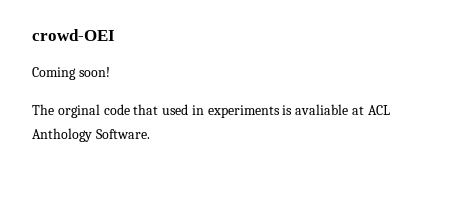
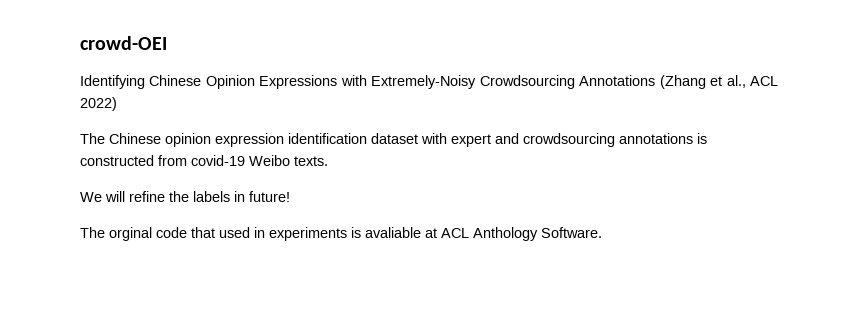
- Coming soon!
+ Identifying Chinese Opinion Expressions with Extremely-Noisy Crowdsourcing Annotations (Zhang et al., ACL 2022)
+ The Chinese opinion expression identification dataset with expert and crowdsourcing annotations is constructed from covid-19 Weibo texts.
+ We will refine the labels in future!

